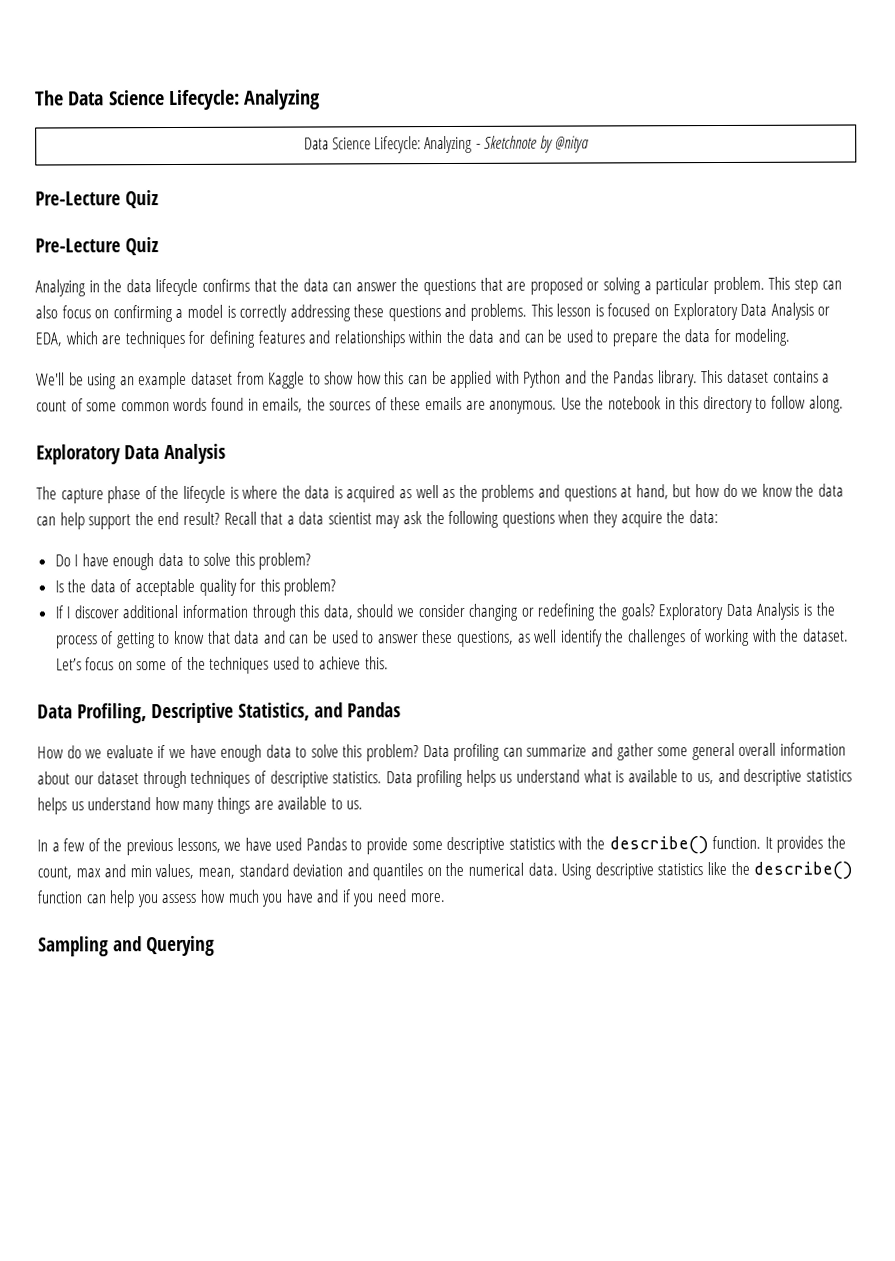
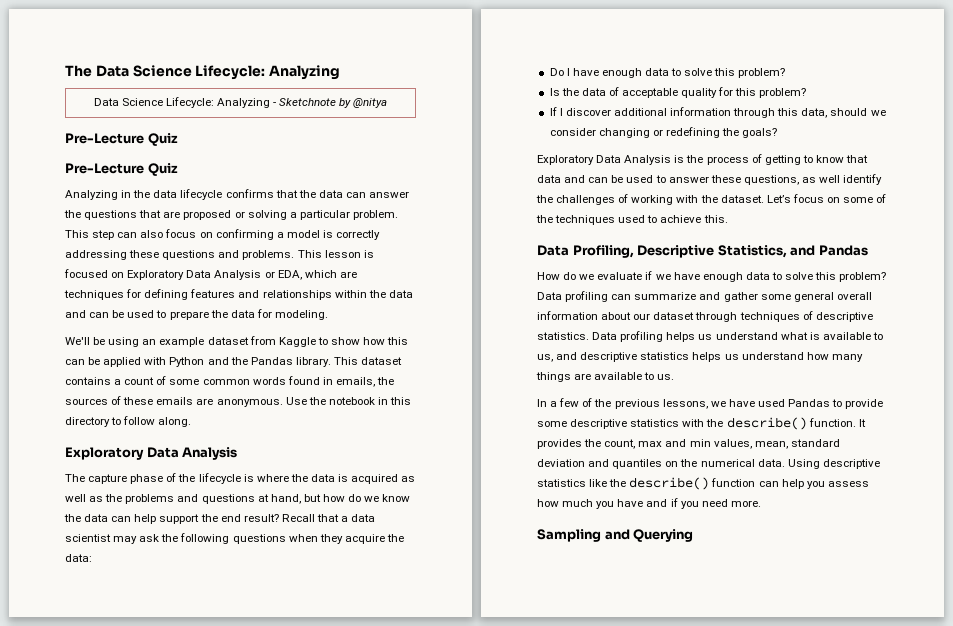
- If I discover additional information through this data, should we consider changing or redefining the goals? Exploratory Data Analysis is the process of getting to know that data and can be used to answer these questions, as well identify the challenges of working with the dataset.
+ If I discover additional information through this data, should we consider changing or redefining the goals?
+ Exploratory Data Analysis is the process of getting to know that data and can be used to answer these questions, as well identify the challenges of working with the dataset.

